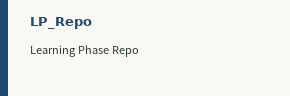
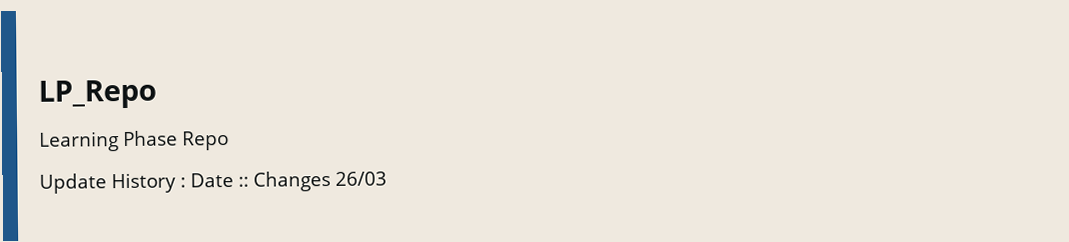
+ Update History : Date :: Changes 26/03

